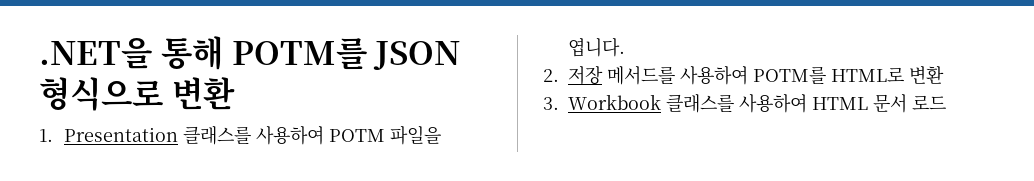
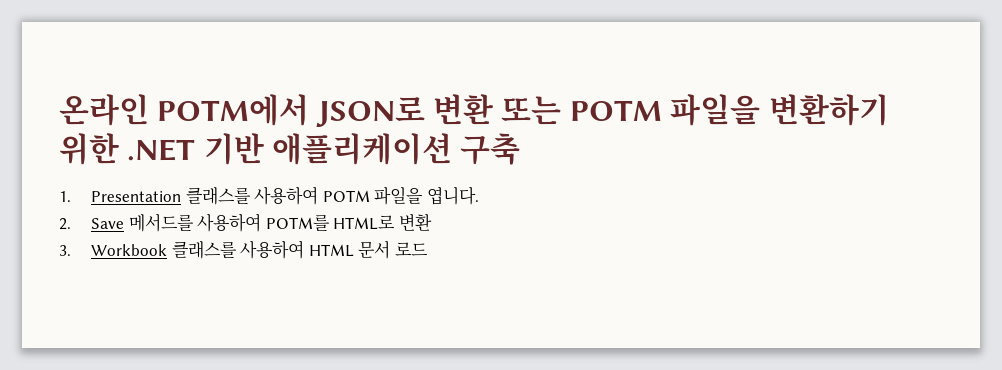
- .NET을 통해 POTM를 JSON 형식으로 변환
+ 온라인 POTM에서 JSON로 변환 또는 POTM 파일을 변환하기 위한 .NET 기반 애플리케이션 구축
- 2. 저장 메서드를 사용하여 POTM를 HTML로 변환
+ 2. Save 메서드를 사용하여 POTM를 HTML로 변환

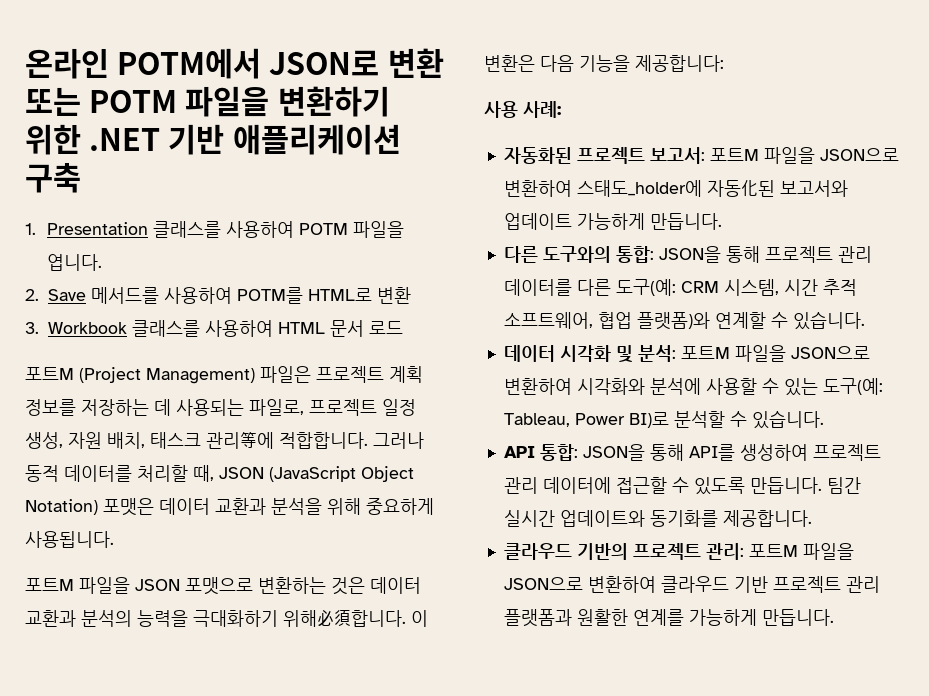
+ 포트M (Project Management) 파일은 프로젝트 계획 정보를 저장하는 데 사용되는 파일로, 프로젝트 일정 생성, 자원 배치, 태스크 관리等에 적합합니다. 그러나 동적 데이터를 처리할 때, JSON (JavaScript Object Notation) 포맷은 데이터 교환과 분석을 위해 중요하게 사용됩니다.
+ 포트M 파일을 JSON 포맷으로 변환하는 것은 데이터 교환과 분석의 능력을 극대화하기 위해必須합니다. 이 변환은 다음 기능을 제공합니다:
+ 사용 사례:
+ 자동화된 프로젝트 보고서: 포트M 파일을 JSON으로 변환하여 스태도_holder에 자동化된 보고서와 업데이트 가능하게 만듭니다.
+ 다른 도구와의 통합: JSON을 통해 프로젝트 관리 데이터를 다른 도구(예: CRM 시스템, 시간 추적 소프트웨어, 협업 플랫폼)와 연계할 수 있습니다.
+ 데이터 시각화 및 분석: 포트M 파일을 JSON으로 변환하여 시각화와 분석에 사용할 수 있는 도구(예: Tableau, Power BI)로 분석할 수 있습니다.
+ API 통합: JSON을 통해 API를 생성하여 프로젝트 관리 데이터에 접근할 수 있도록 만듭니다. 팀간 실시간 업데이트와 동기화를 제공합니다.
+ 클라우드 기반의 프로젝트 관리: 포트M 파일을 JSON으로 변환하여 클라우드 기반 프로젝트 관리 플랫폼과 원활한 연계를 가능하게 만듭니다.

